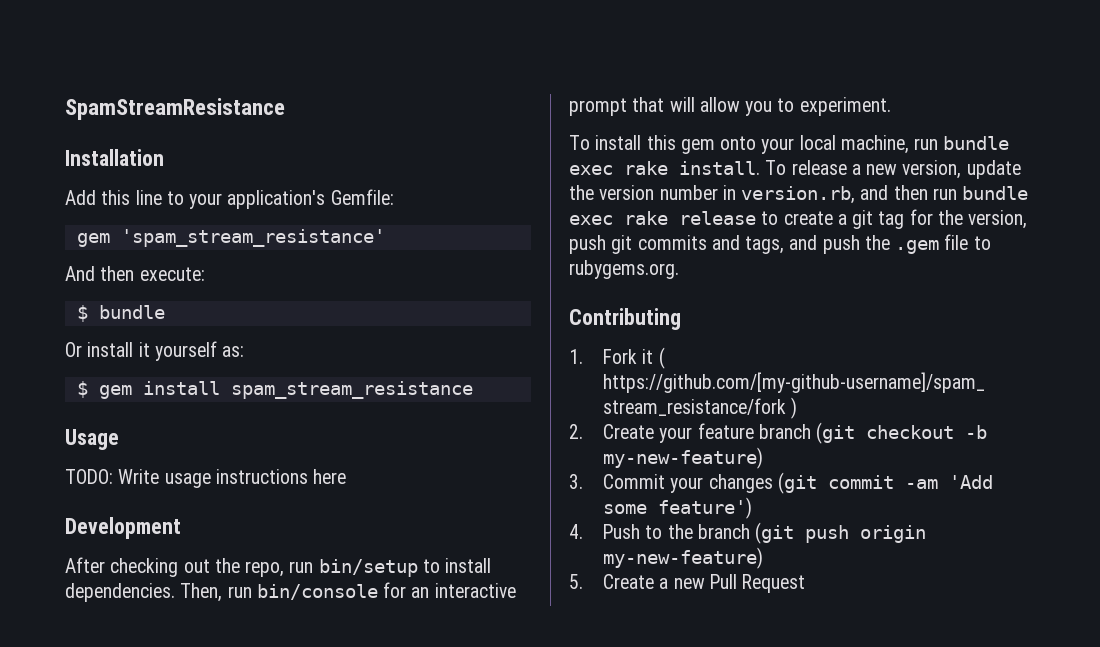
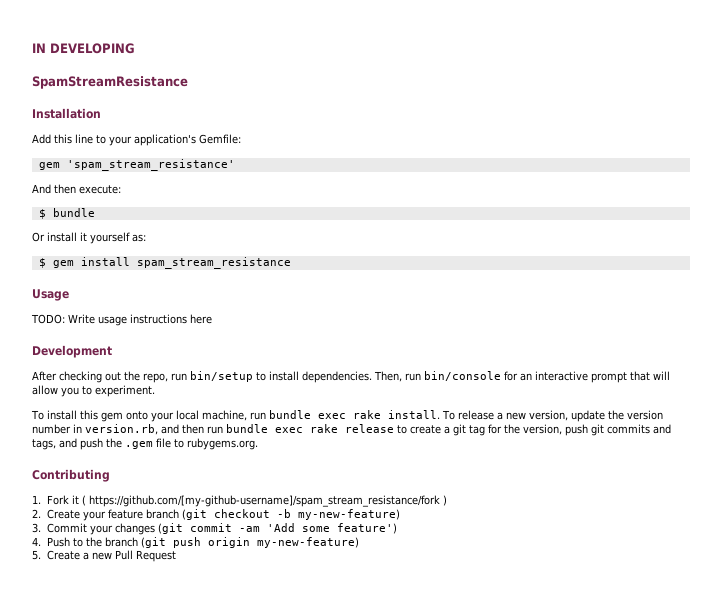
+ IN DEVELOPING

